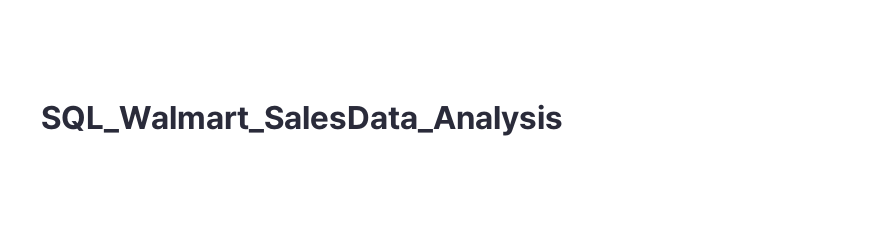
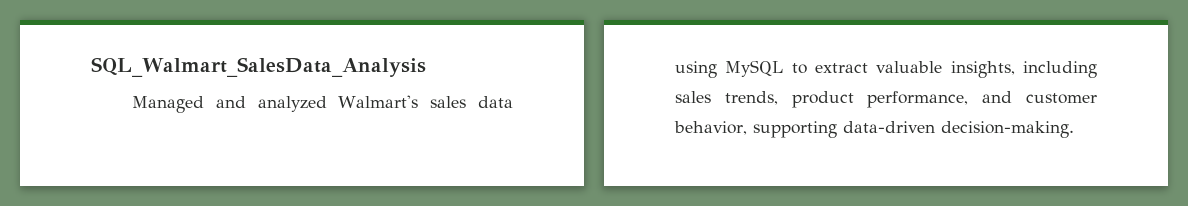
+ Managed and analyzed Walmart's sales data using MySQL to extract valuable insights, including sales trends, product performance, and customer behavior, supporting data-driven decision-making.

